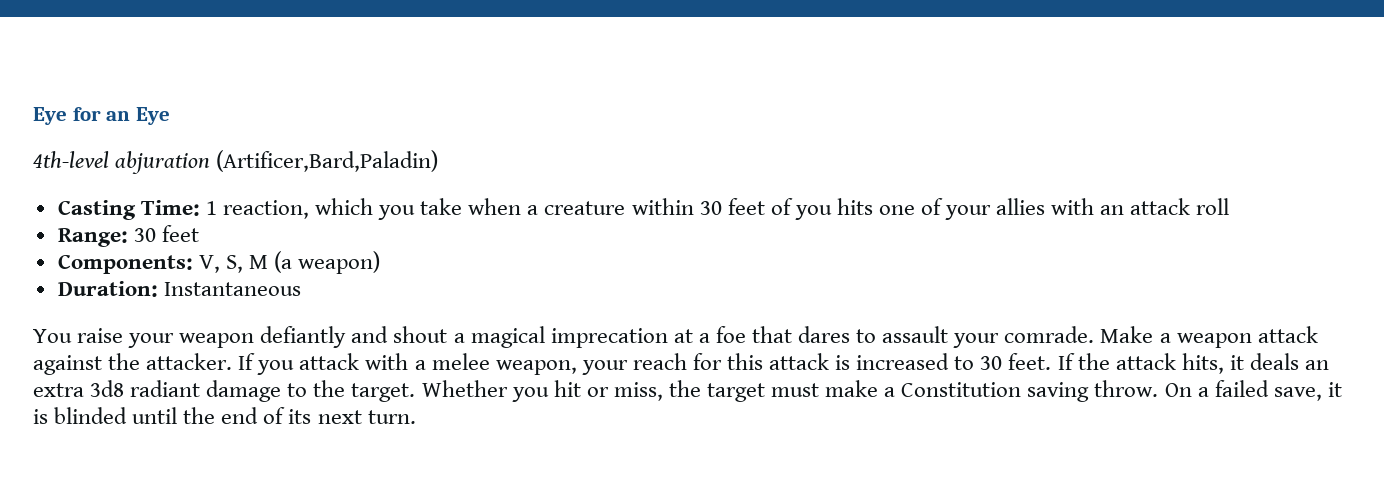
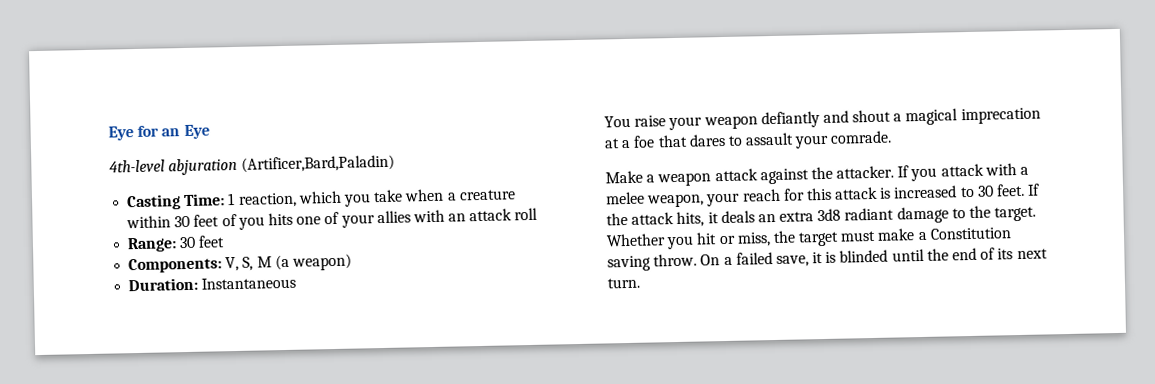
- You raise your weapon defiantly and shout a magical imprecation at a foe that dares to assault your comrade. Make a weapon attack against the attacker.
+ You raise your weapon defiantly and shout a magical imprecation at a foe that dares to assault your comrade.
+ Make a weapon attack against the attacker.

